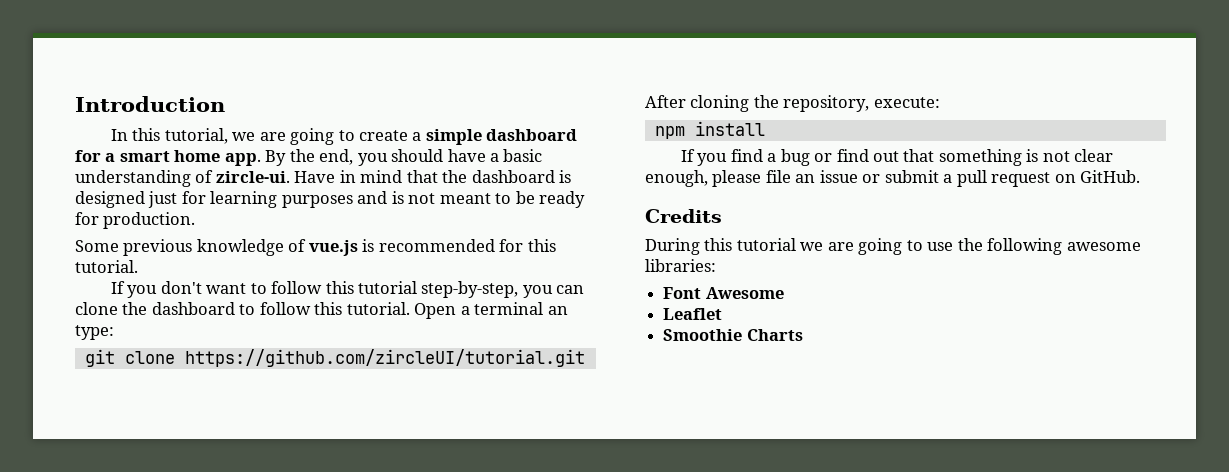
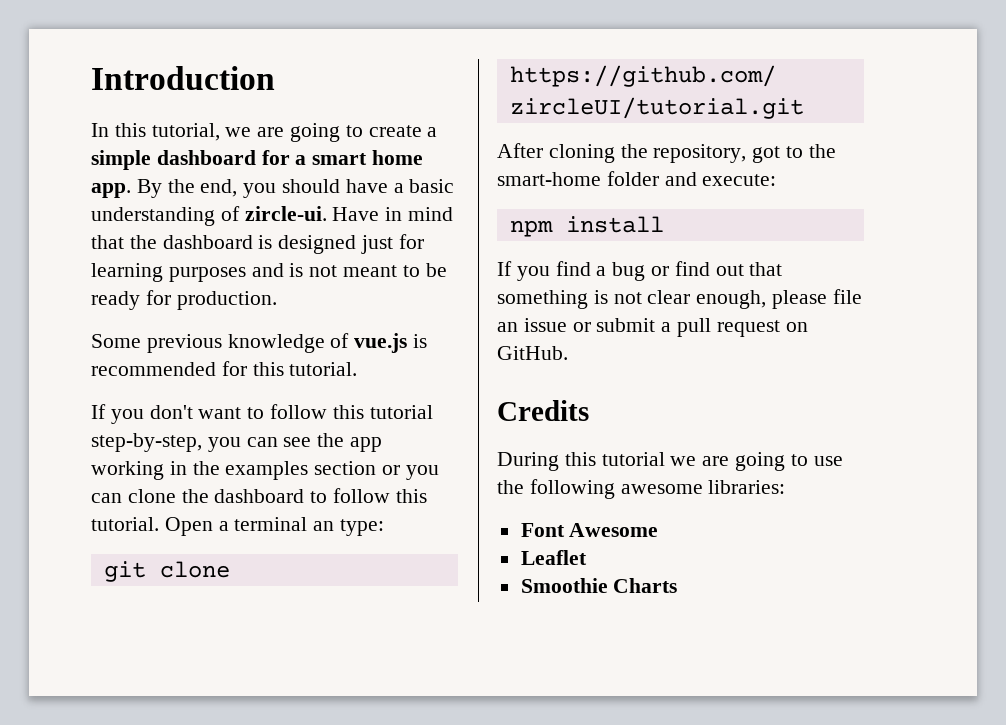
- If you don't want to follow this tutorial step-by-step, you can clone the dashboard to follow this tutorial.
+ If you don't want to follow this tutorial step-by-step, you can see the app working in the examples section or you can clone the dashboard to follow this tutorial.
- After cloning the repository, execute:
+ After cloning the repository, got to the smart-home folder and execute:

